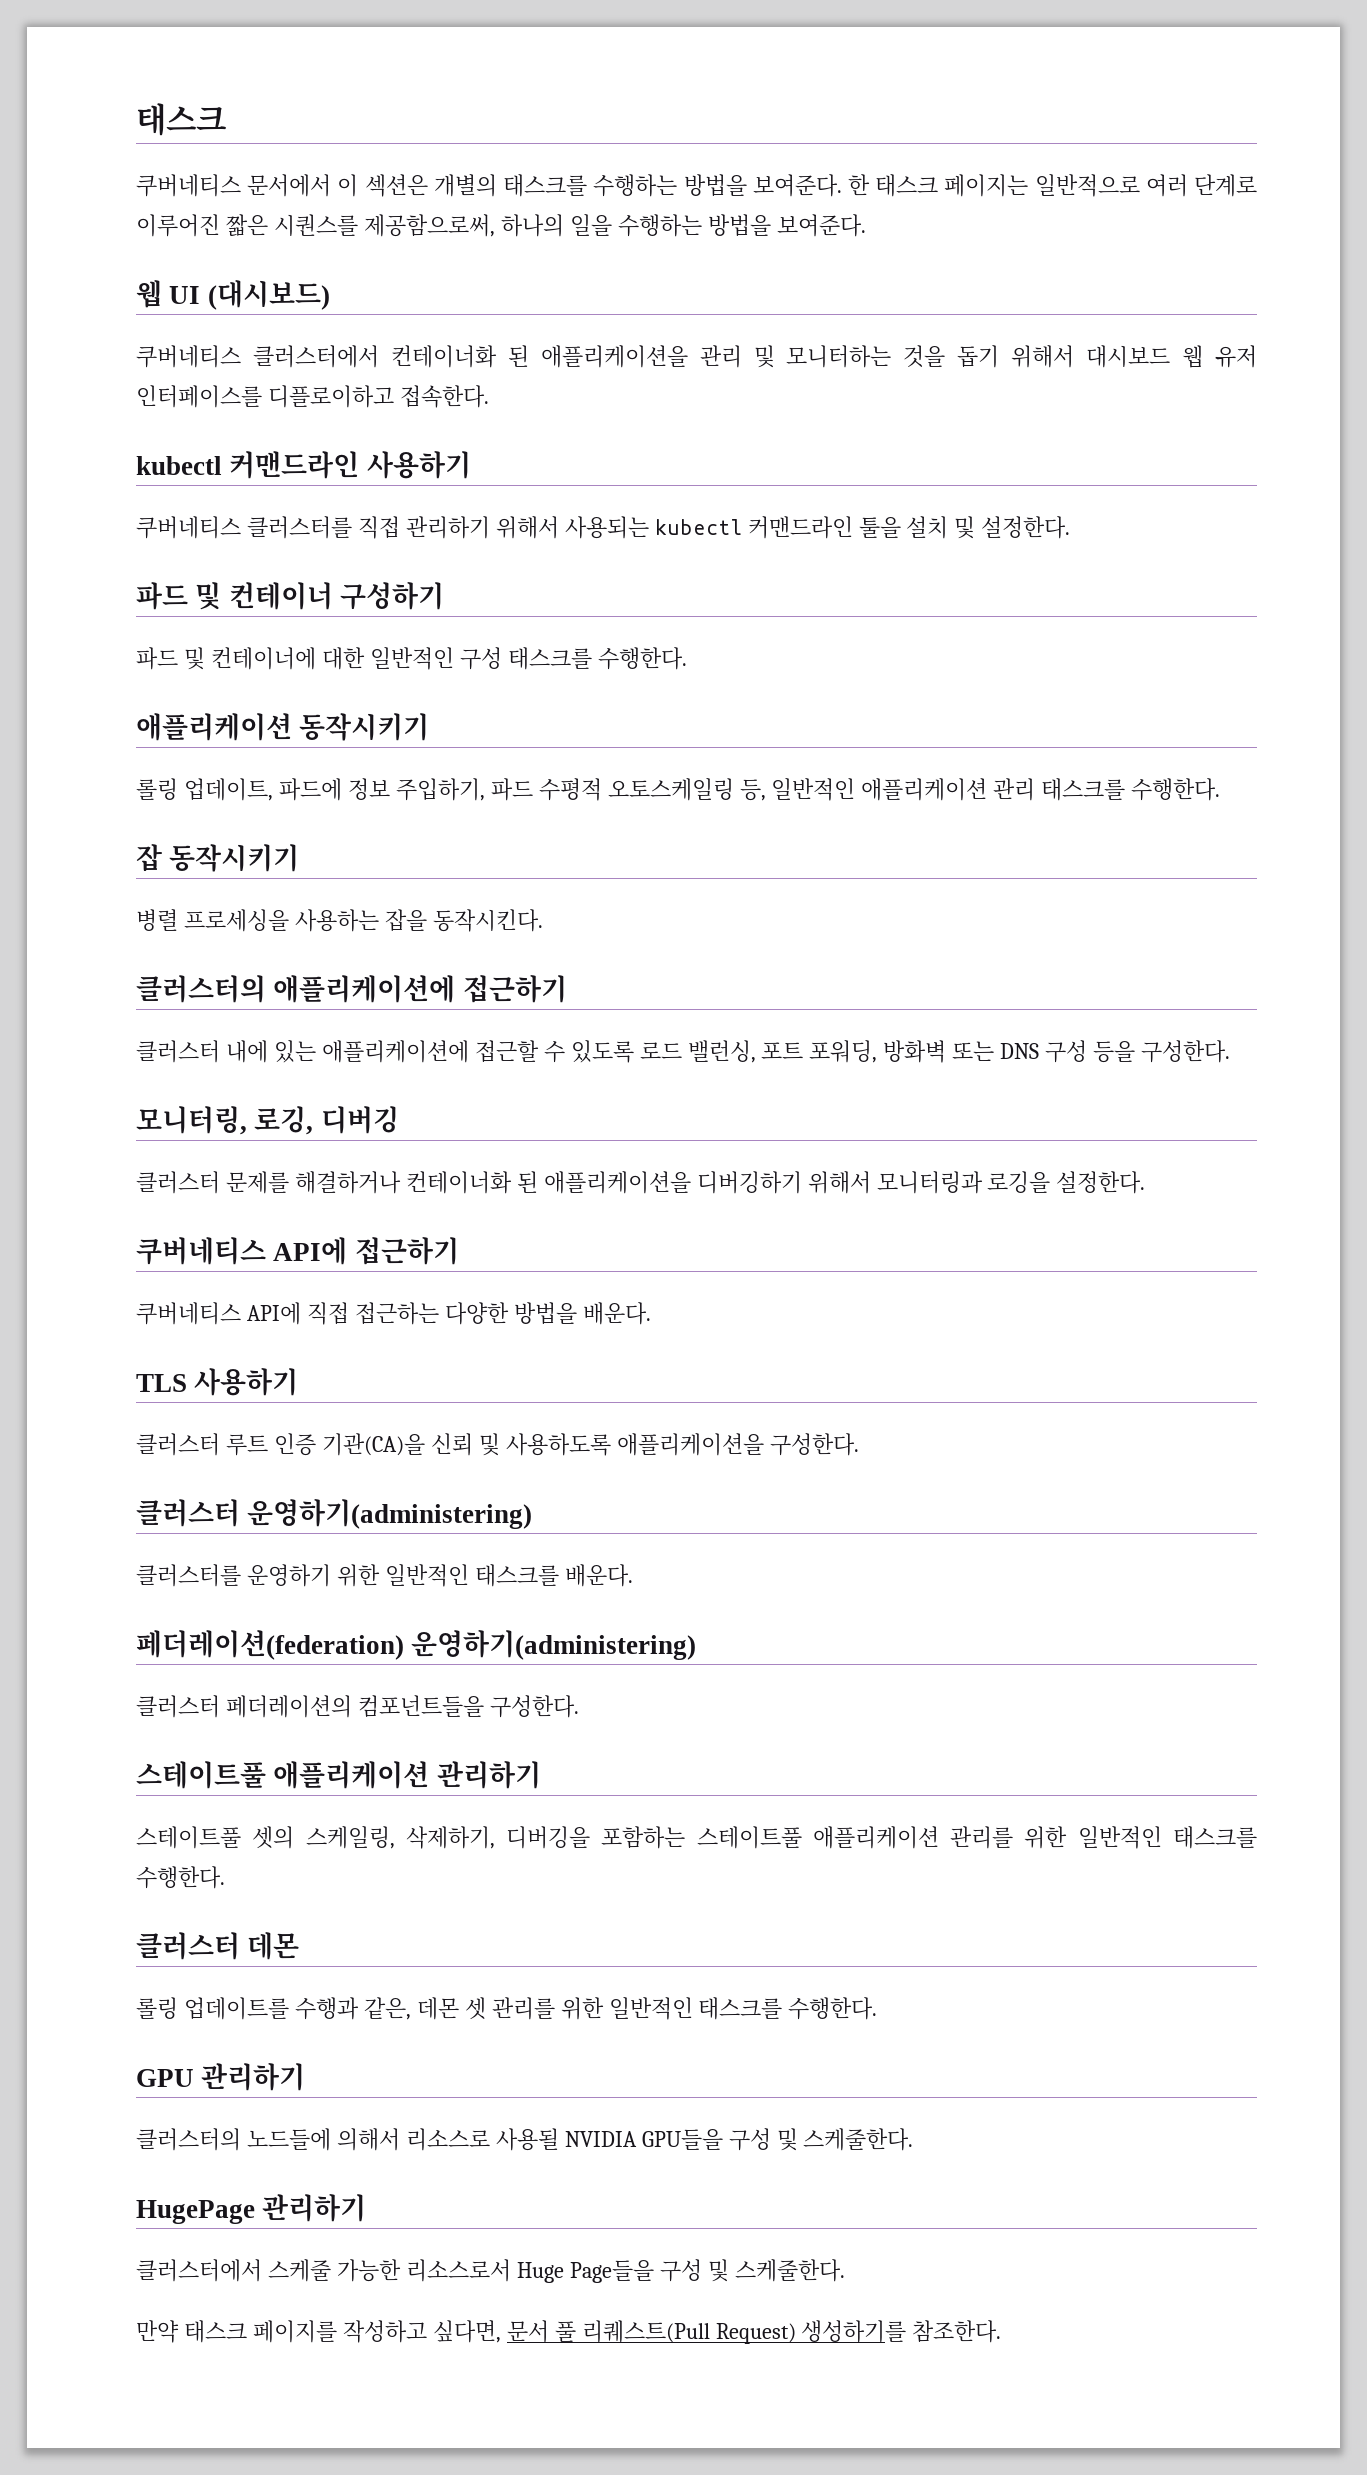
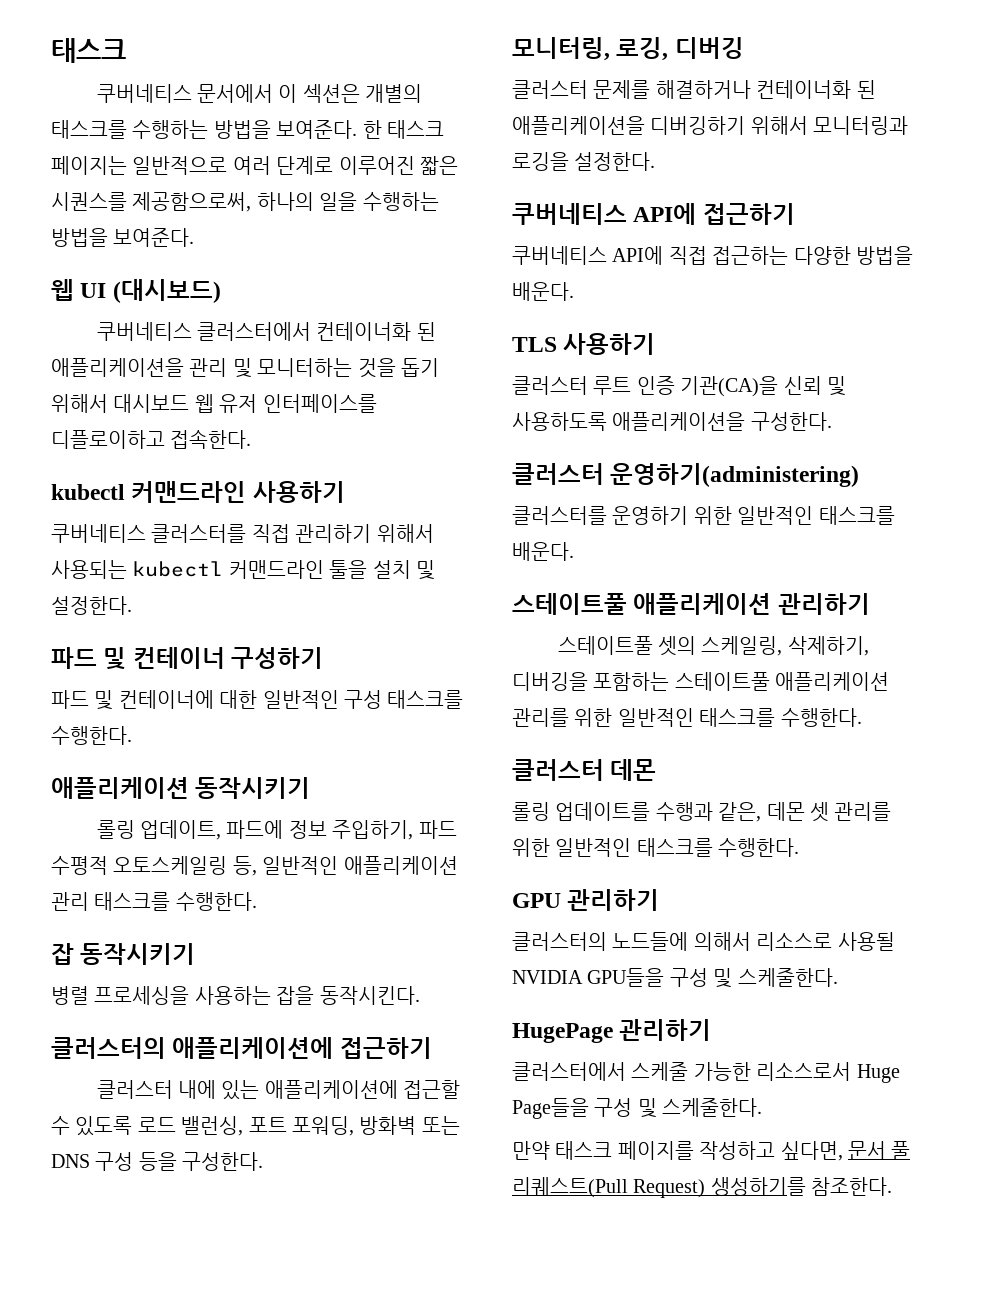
- 페더레이션(federation) 운영하기(administering)
- 클러스터 페더레이션의 컴포넌트들을 구성한다.

